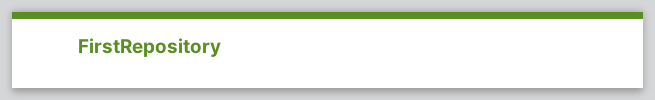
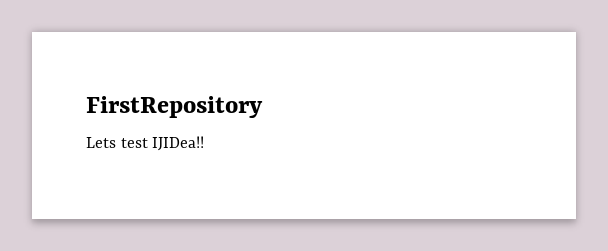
+ Lets test IJIDea!!

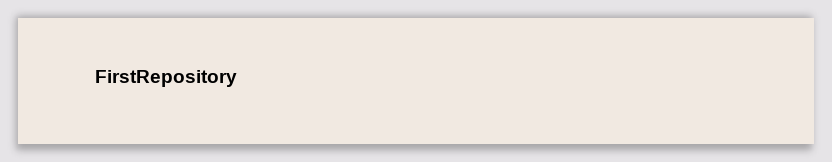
- Lets test IJIDea!!

